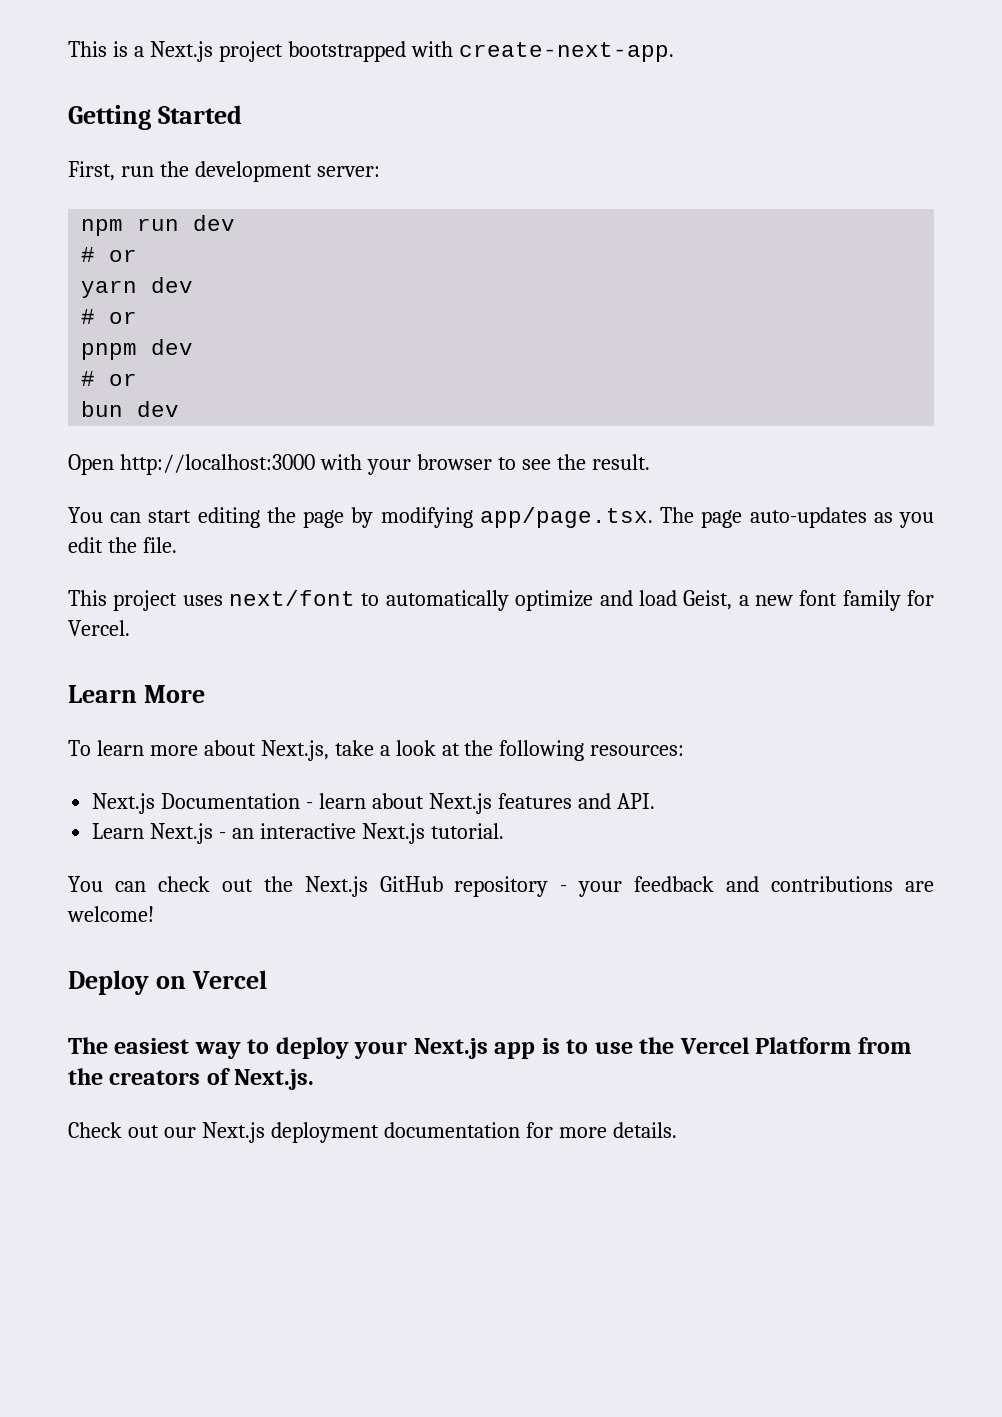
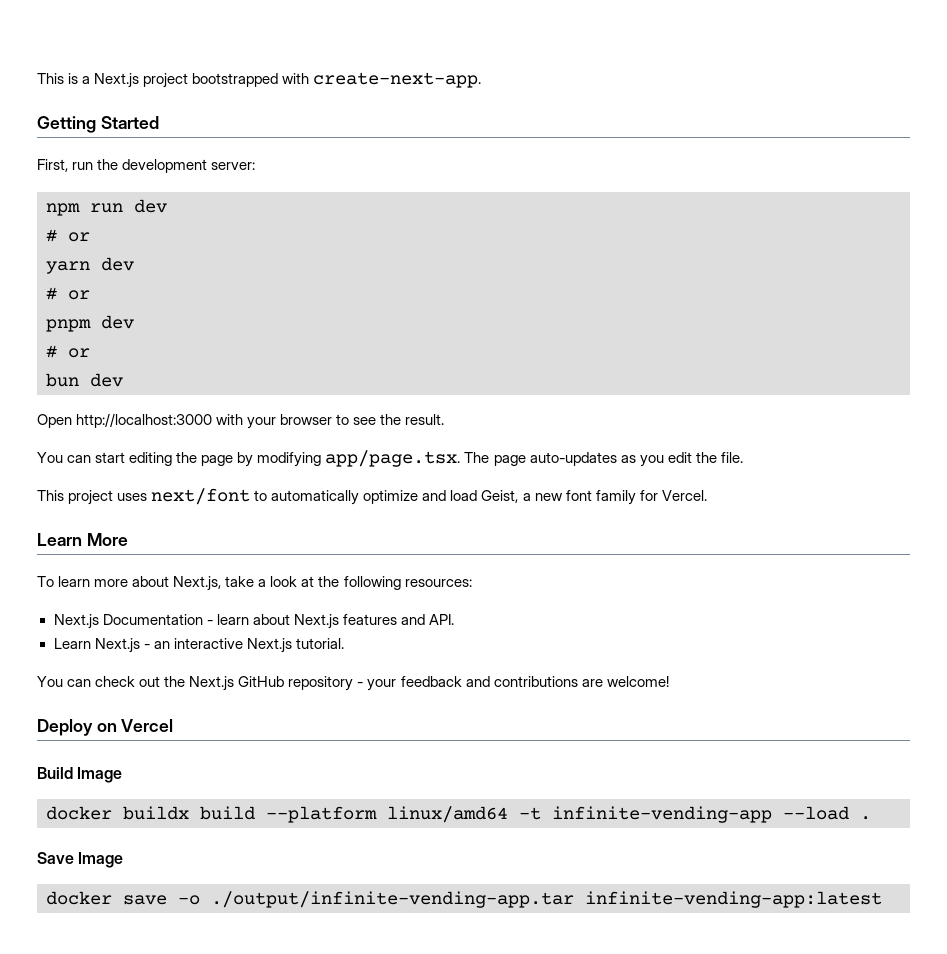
- The easiest way to deploy your Next.js app is to use the Vercel Platform from the creators of Next.js.
- Check out our Next.js deployment documentation for more details.
+ Build Image
+ docker buildx build --platform linux/amd64 -t infinite-vending-app --load .
+ Save Image
+ docker save -o ./output/infinite-vending-app.tar infinite-vending-app:latest

